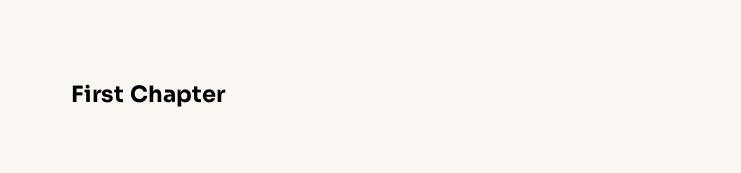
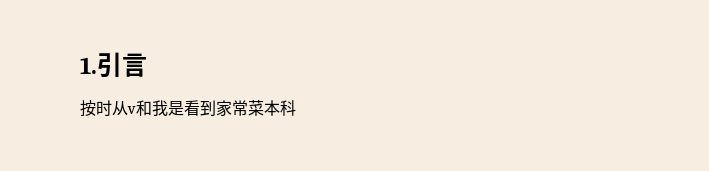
- First Chapter
+ 1.引言
+ 按时从v和我是看到家常菜本科

